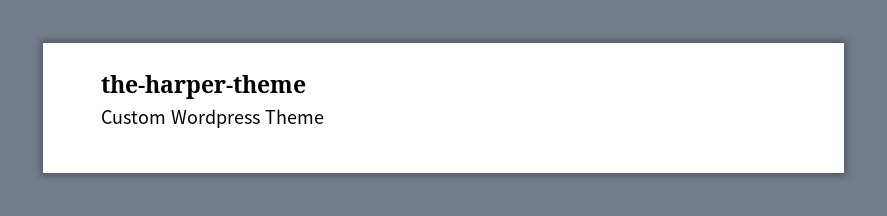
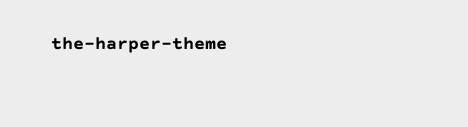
- Custom Wordpress Theme

